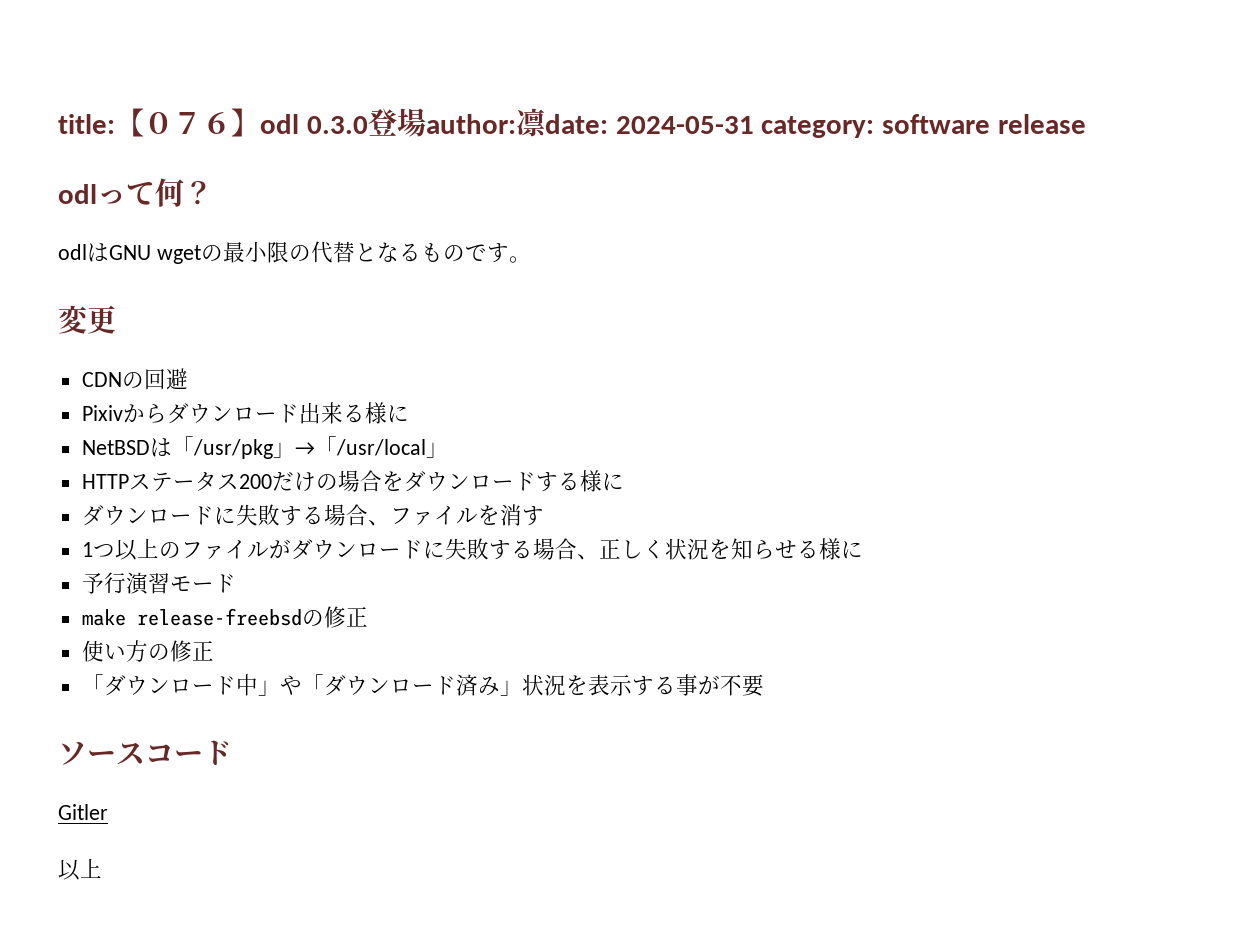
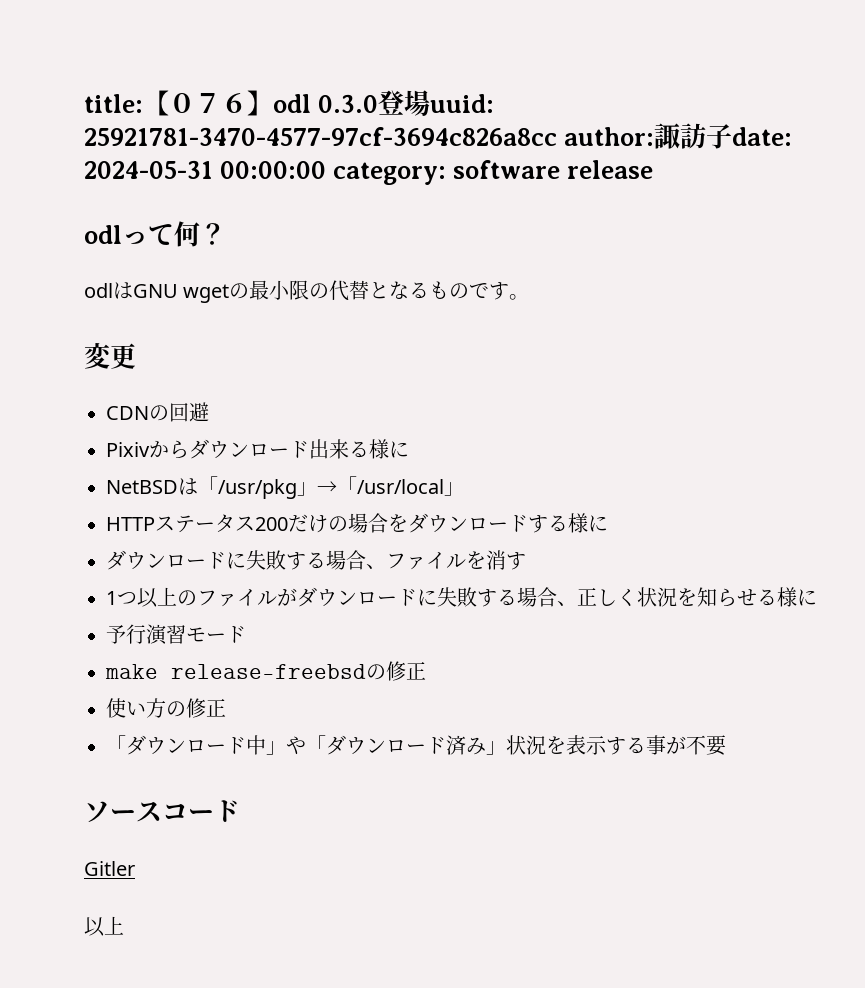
- title:【０７６】odl 0.3.0登場author:凛date: 2024-05-31 category: software release
+ title:【０７６】odl 0.3.0登場uuid: 25921781-3470-4577-97cf-3694c826a8cc author:諏訪子date: 2024-05-31 00:00:00 category: software release

